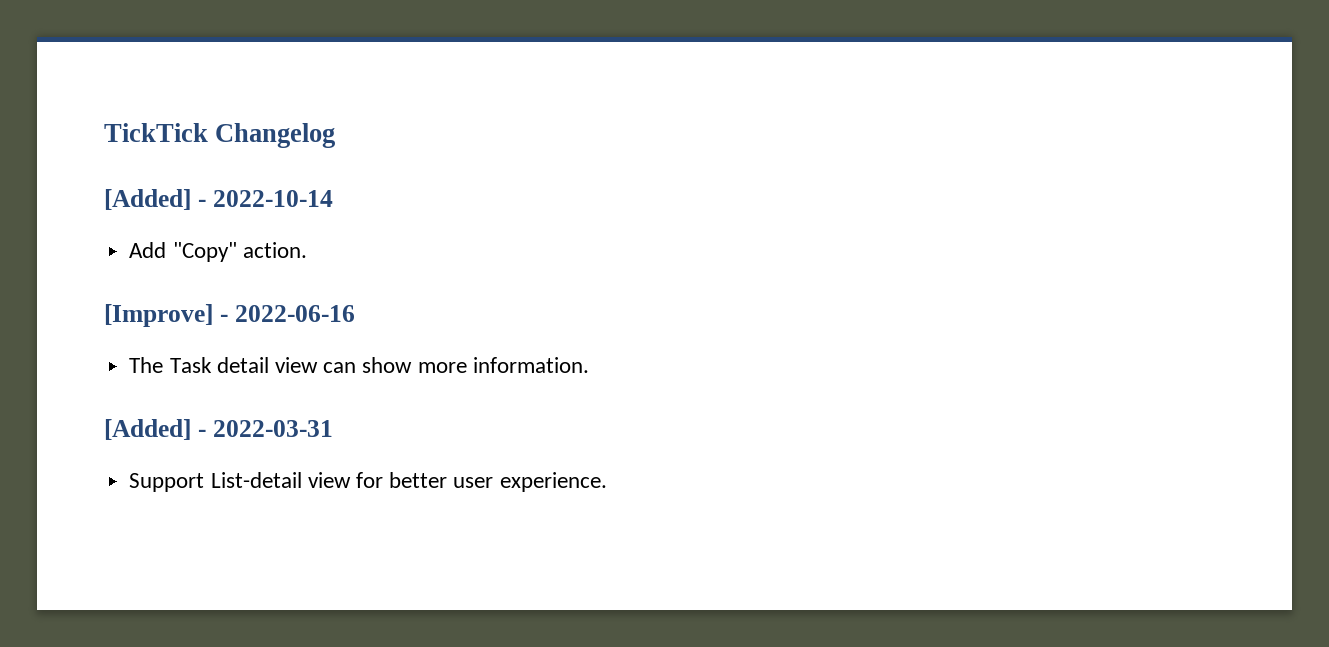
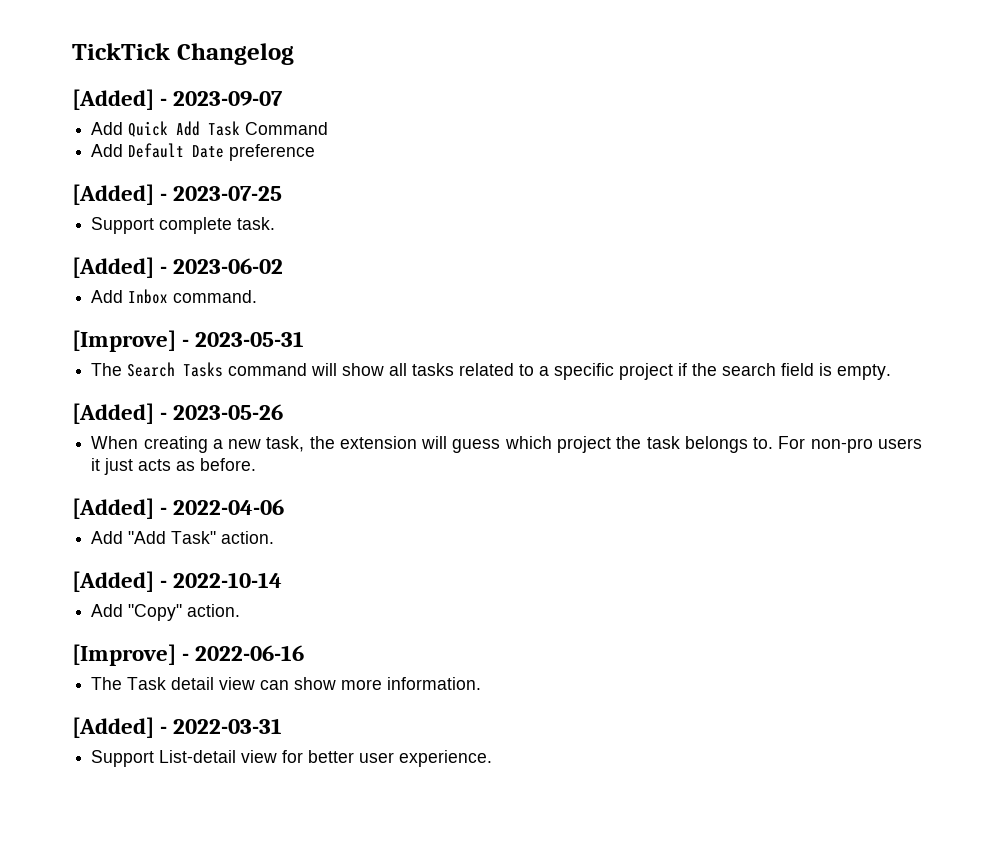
+ [Added] - 2023-09-07
+ Add Quick Add Task Command
+ Add Default Date preference
+ [Added] - 2023-07-25
+ Support complete task.
+ [Added] - 2023-06-02
+ Add Inbox command.
+ [Improve] - 2023-05-31
+ The Search Tasks command will show all tasks related to a specific project if the search field is empty.
+ [Added] - 2023-05-26
+ When creating a new task, the extension will guess which project the task belongs to. For non-pro users it just acts as before.
+ [Added] - 2022-04-06
+ Add "Add Task" action.

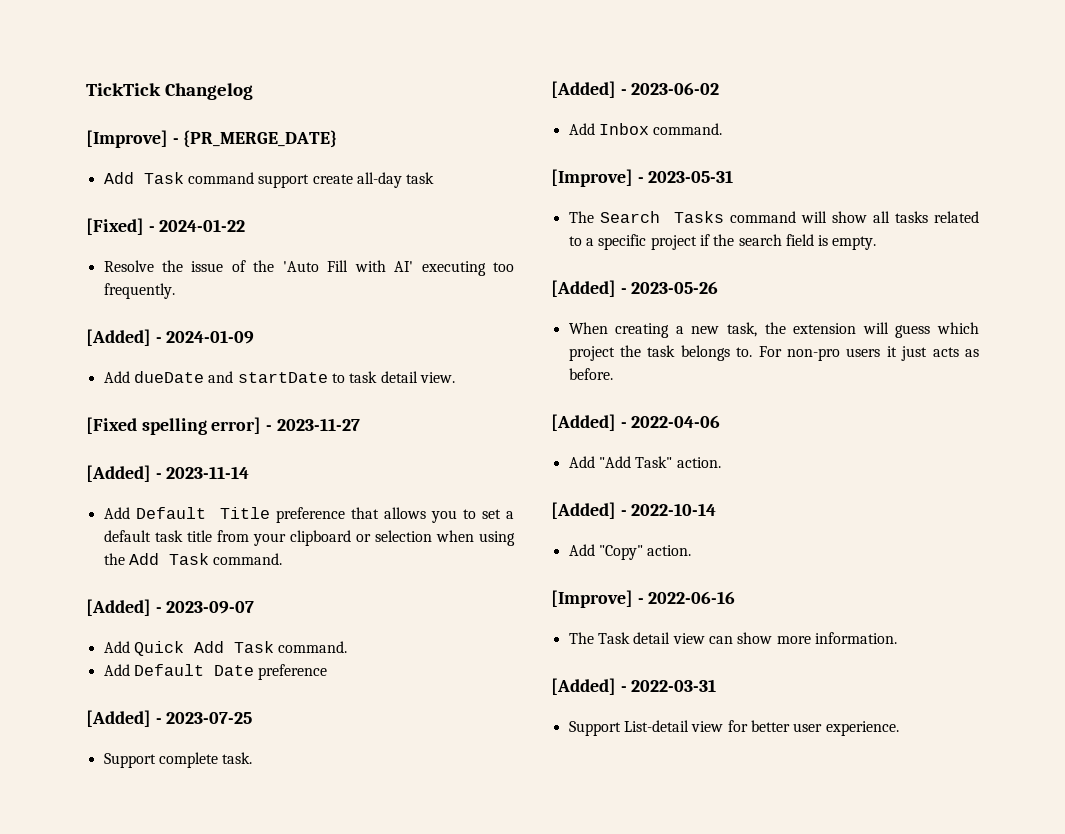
+ [Improve] - {PR_MERGE_DATE}
+ Add Task command support create all-day task
+ [Fixed] - 2024-01-22
+ Resolve the issue of the 'Auto Fill with AI' executing too frequently.
+ [Added] - 2024-01-09
+ Add dueDate and startDate to task detail view.
+ [Fixed spelling error] - 2023-11-27
+ [Added] - 2023-11-14
+ Add Default Title preference that allows you to set a default task title from your clipboard or selection when using the Add Task command.
- Add Quick Add Task Command
+ Add Quick Add Task command.

